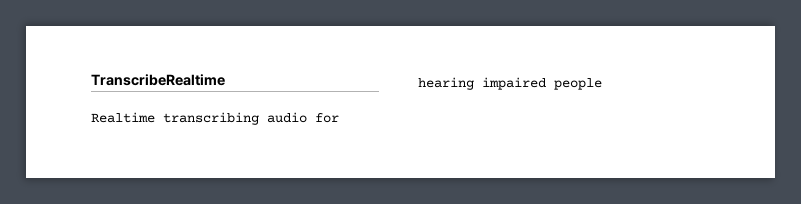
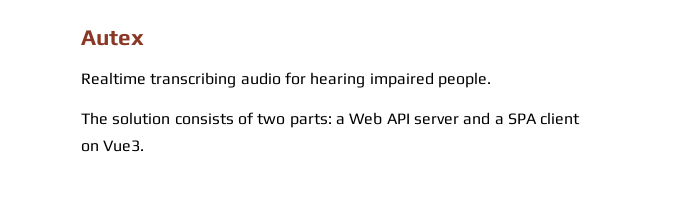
- TranscribeRealtime
+ Autex
- Realtime transcribing audio for hearing impaired people
+ Realtime transcribing audio for hearing impaired people.
+ The solution consists of two parts: a Web API server and a SPA client on Vue3.

